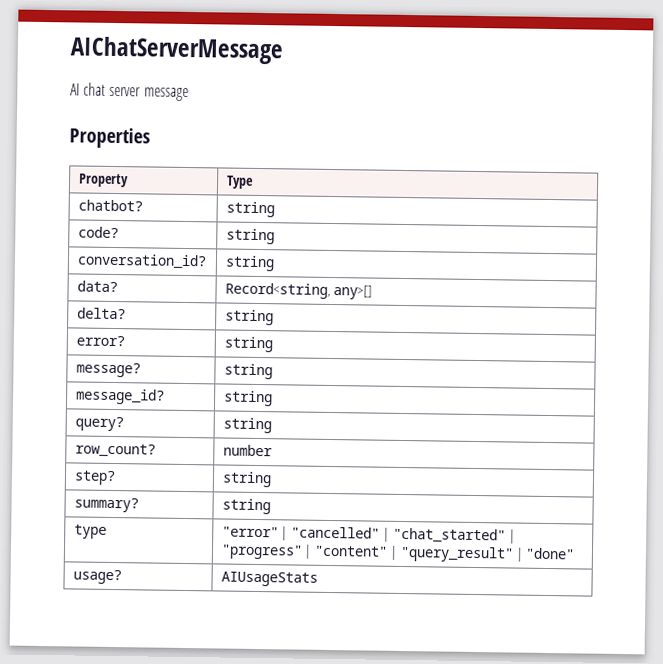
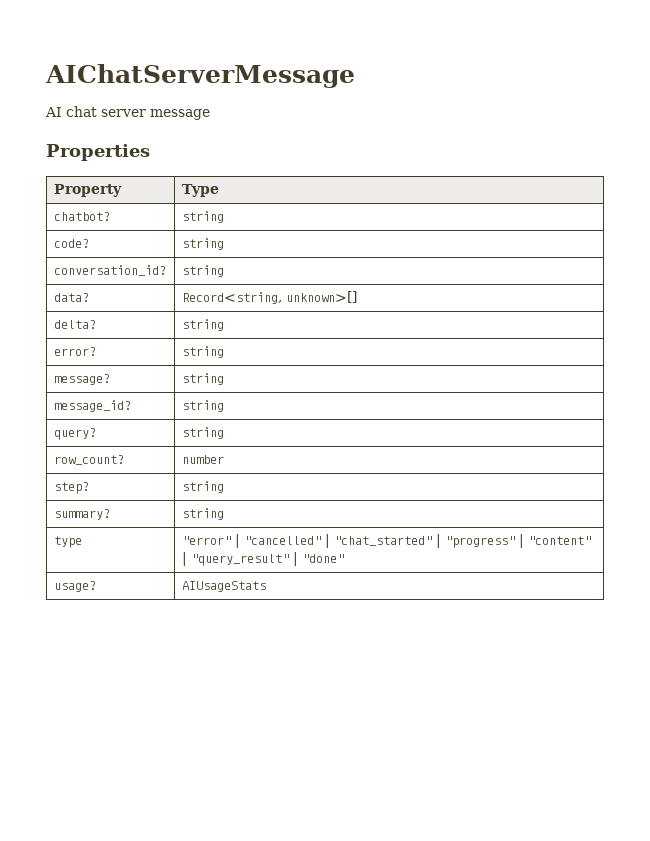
- data? | Record<string, any>[]
+ data? | Record<string, unknown>[]

